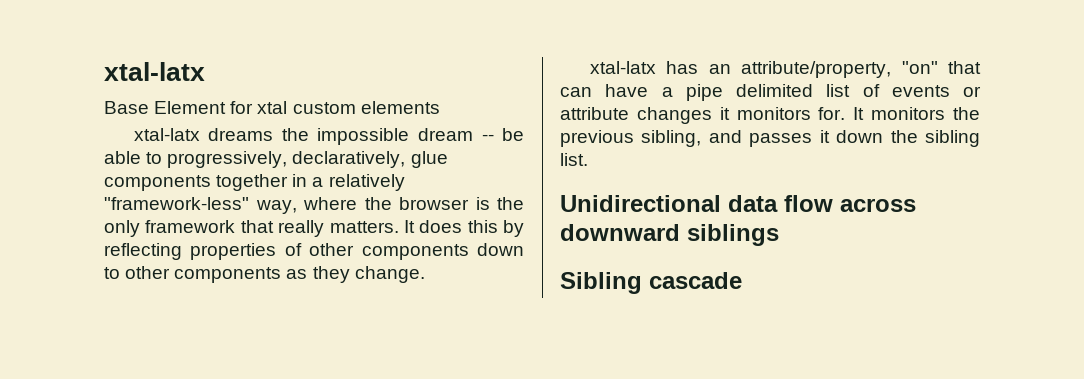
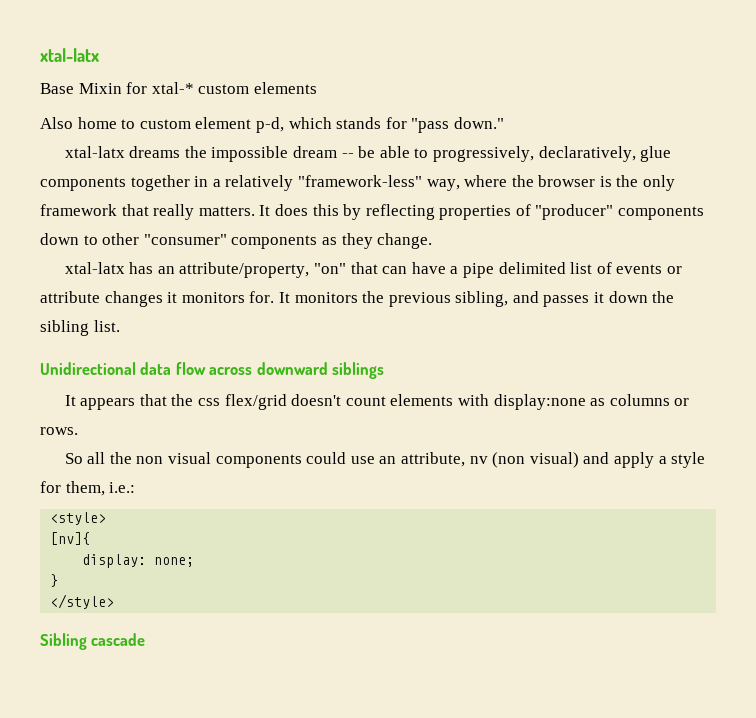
- Base Element for xtal custom elements
+ Base Mixin for xtal-* custom elements
+ Also home to custom element p-d, which stands for "pass down."
- It does this by reflecting properties of other components down to other components as they change.
+ It does this by reflecting properties of "producer" components down to other "consumer" components as they change.
+ It appears that the css flex/grid doesn't count elements with display:none as columns or rows.
+ So all the non visual components could use an attribute, nv (non visual) and apply a style for them, i.e.:
+ <style>
+ [nv]{
+ display: none;
+ }
+ </style>

